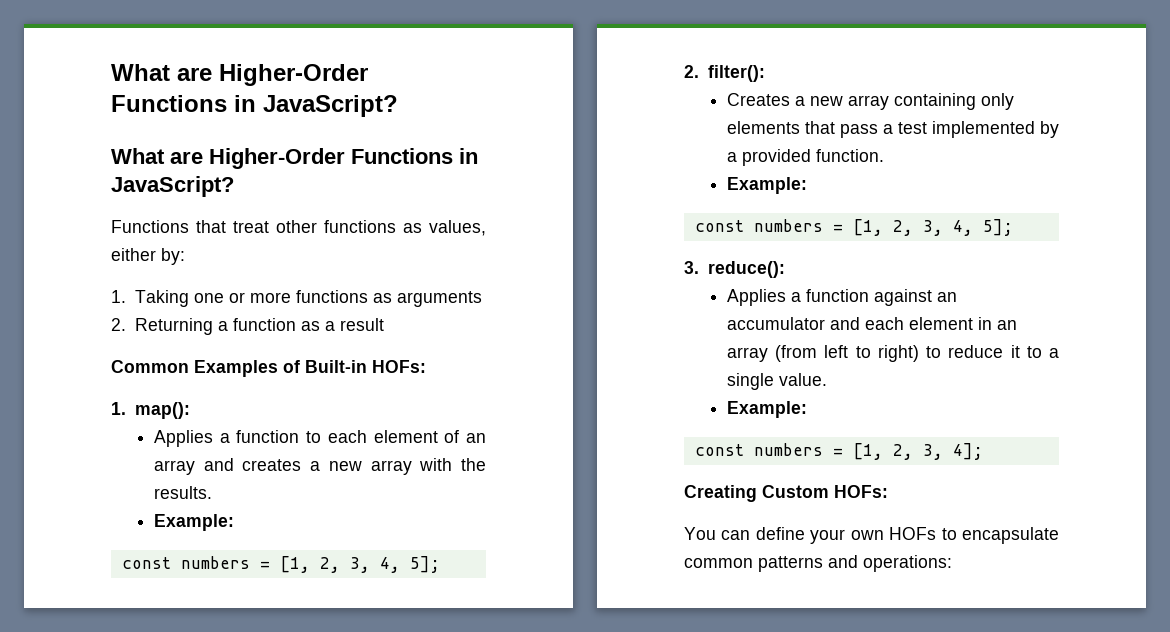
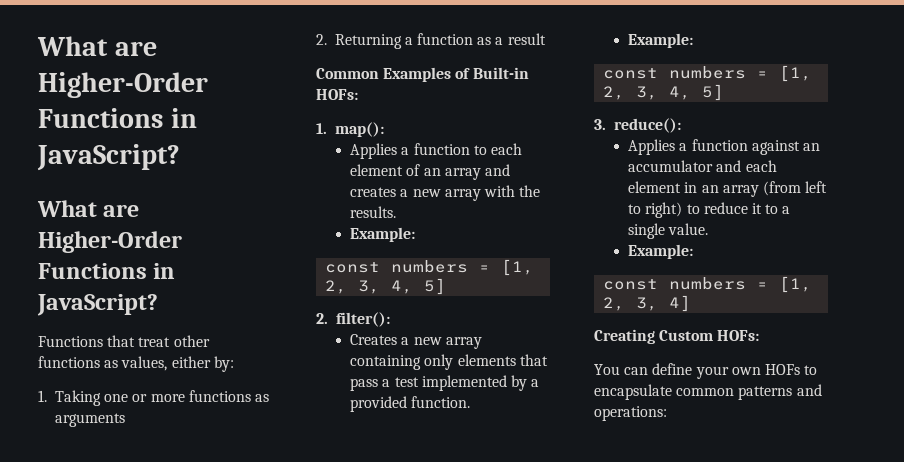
  Applies a function to each element of an array and creates a new array with the results.
  Example:
- const numbers = [1, 2, 3, 4, 5];
+ const numbers = [1, 2, 3, 4, 5]
  Creates a new array containing only elements that pass a test implemented by a provided function.
  Example:
- const numbers = [1, 2, 3, 4, 5];
+ const numbers = [1, 2, 3, 4, 5]
- const numbers = [1, 2, 3, 4];
+ const numbers = [1, 2, 3, 4]

